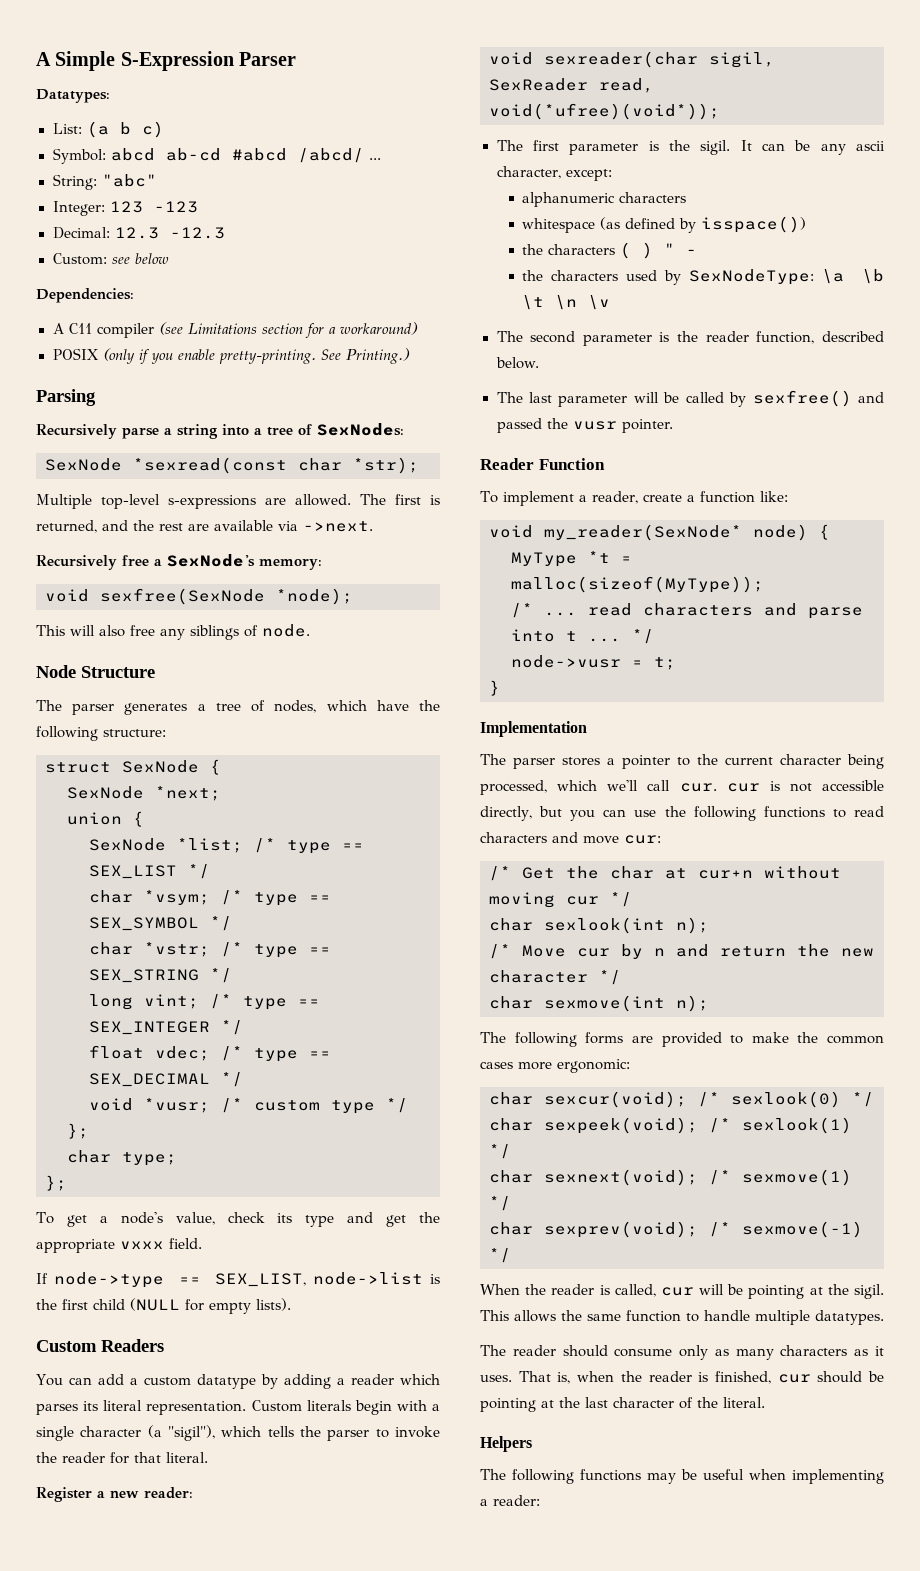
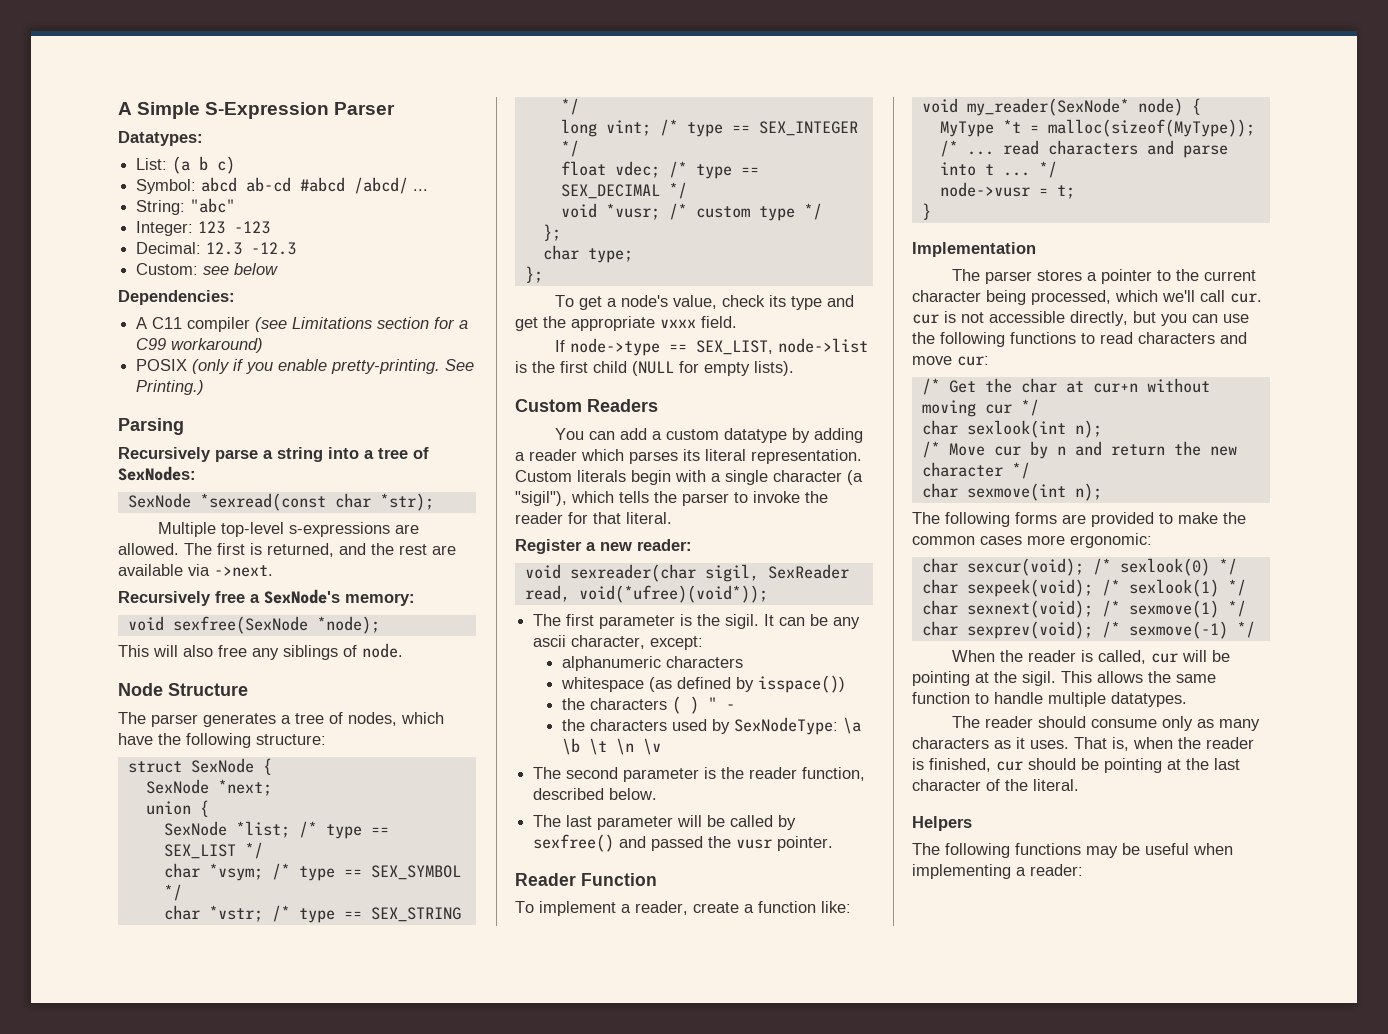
- A C11 compiler (see Limitations section for a workaround)
+ A C11 compiler (see Limitations section for a C99 workaround)

